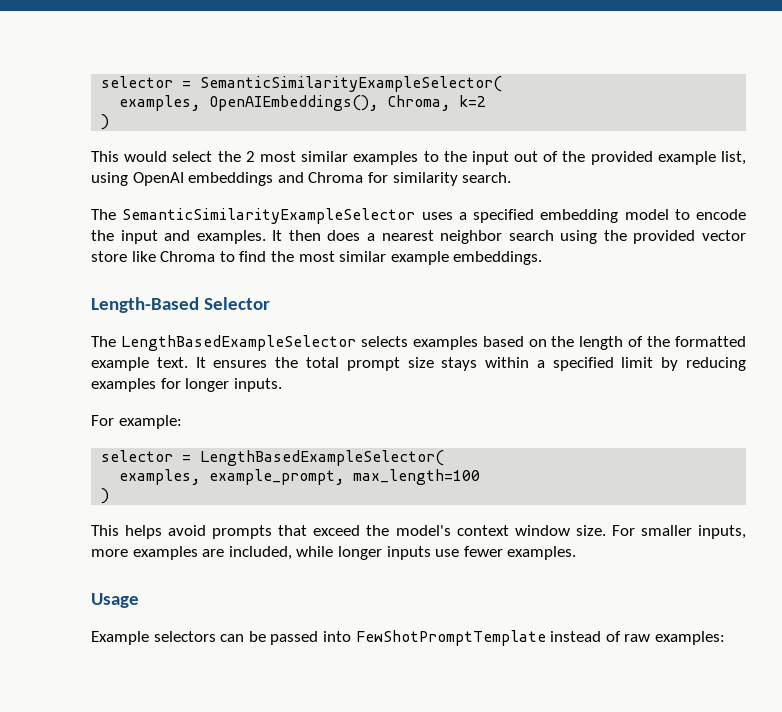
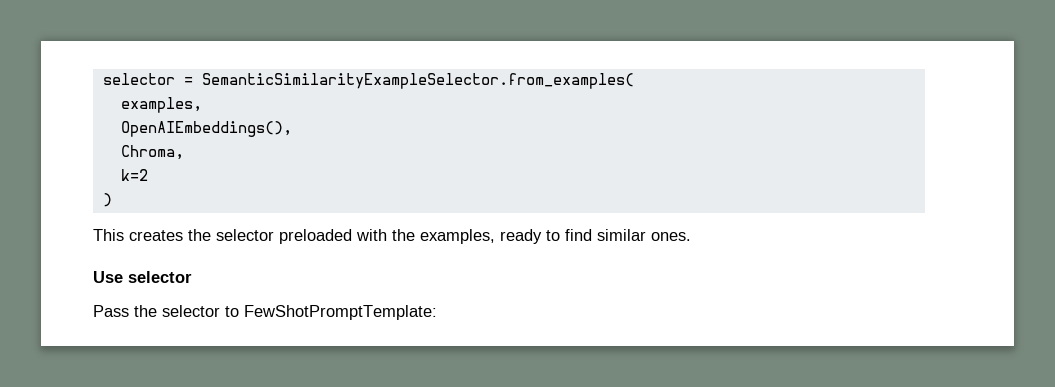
- selector = SemanticSimilarityExampleSelector(
- examples, OpenAIEmbeddings(), Chroma, k=2
+ selector = SemanticSimilarityExampleSelector.from_examples(
+ examples,
+ OpenAIEmbeddings(),
+ Chroma,
+ k=2
- This would select the 2 most similar examples to the input out of the provided example list, using OpenAI embeddings and Chroma for similarity search.
- The SemanticSimilarityExampleSelector uses a specified embedding model to encode the input and examples. It then does a nearest neighbor search using the provided vector store like Chroma to find the most similar example embeddings.
- Length-Based Selector
- The LengthBasedExampleSelector selects examples based on the length of the formatted example text. It ensures the total prompt size stays within a specified limit by reducing examples for longer inputs.
- For example:
- selector = LengthBasedExampleSelector(
- examples, example_prompt, max_length=100
- )
- This helps avoid prompts that exceed the model's context window size. For smaller inputs, more examples are included, while longer inputs use fewer examples.
- Usage
- Example selectors can be passed into FewShotPromptTemplate instead of raw examples:
+ This creates the selector preloaded with the examples, ready to find similar ones.
+ Use selector
+ Pass the selector to FewShotPromptTemplate:

